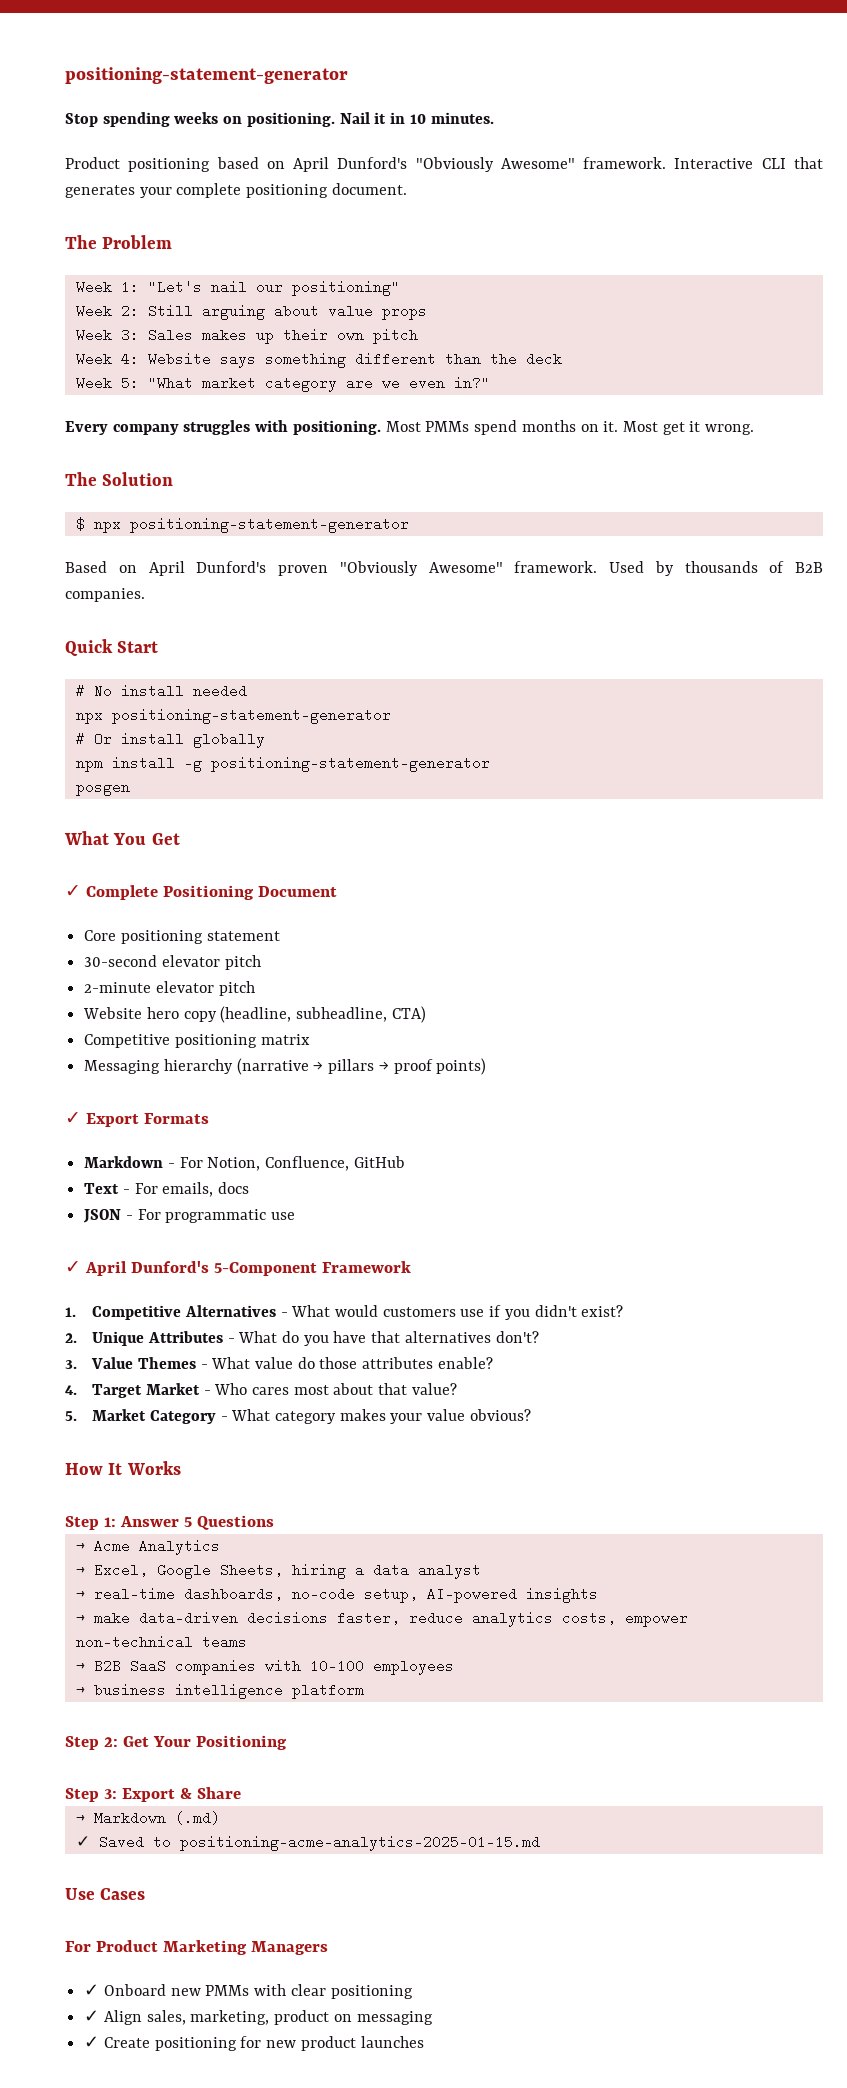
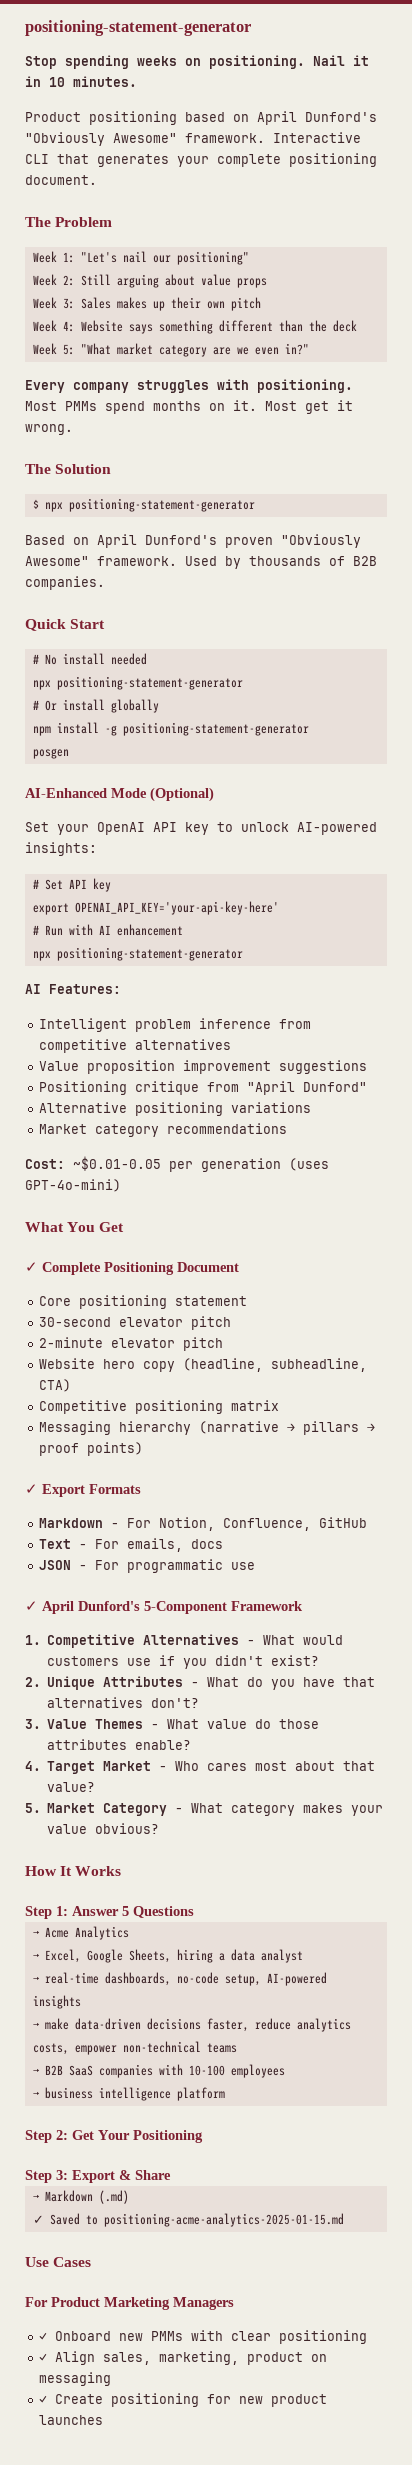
+ AI-Enhanced Mode (Optional)
+ Set your OpenAI API key to unlock AI-powered insights:
+ # Set API key
+ export OPENAI_API_KEY='your-api-key-here'
+ # Run with AI enhancement
+ npx positioning-statement-generator
+ AI Features:
+ Intelligent problem inference from competitive alternatives
+ Value proposition improvement suggestions
+ Positioning critique from "April Dunford"
+ Alternative positioning variations
+ Market category recommendations
+ Cost: ~$0.01-0.05 per generation (uses GPT-4o-mini)

